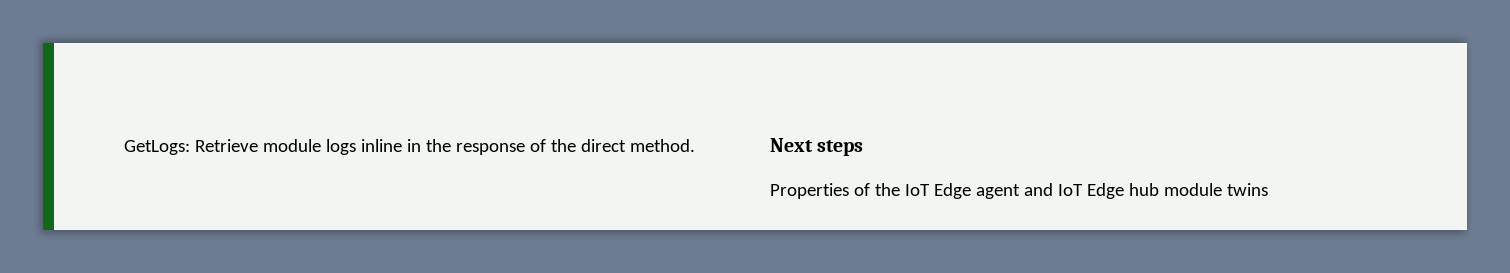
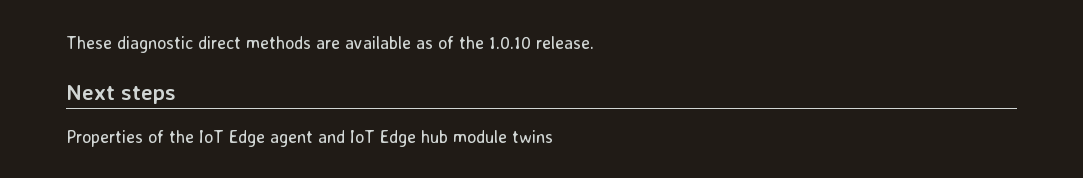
- GetLogs: Retrieve module logs inline in the response of the direct method.
+ These diagnostic direct methods are available as of the 1.0.10 release.

